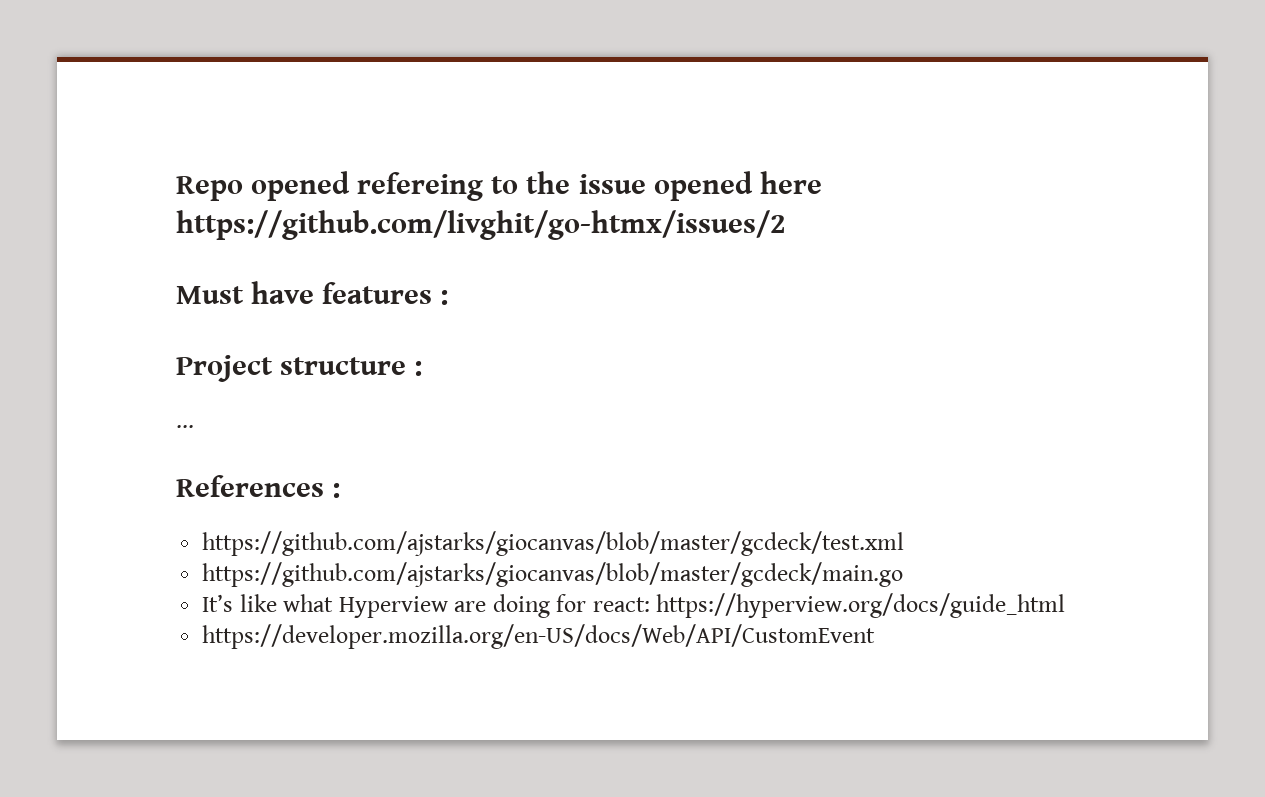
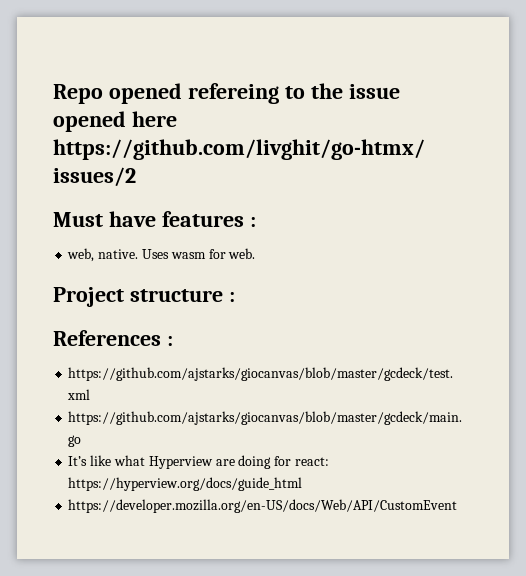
+ web, native. Uses wasm for web.
- ...

